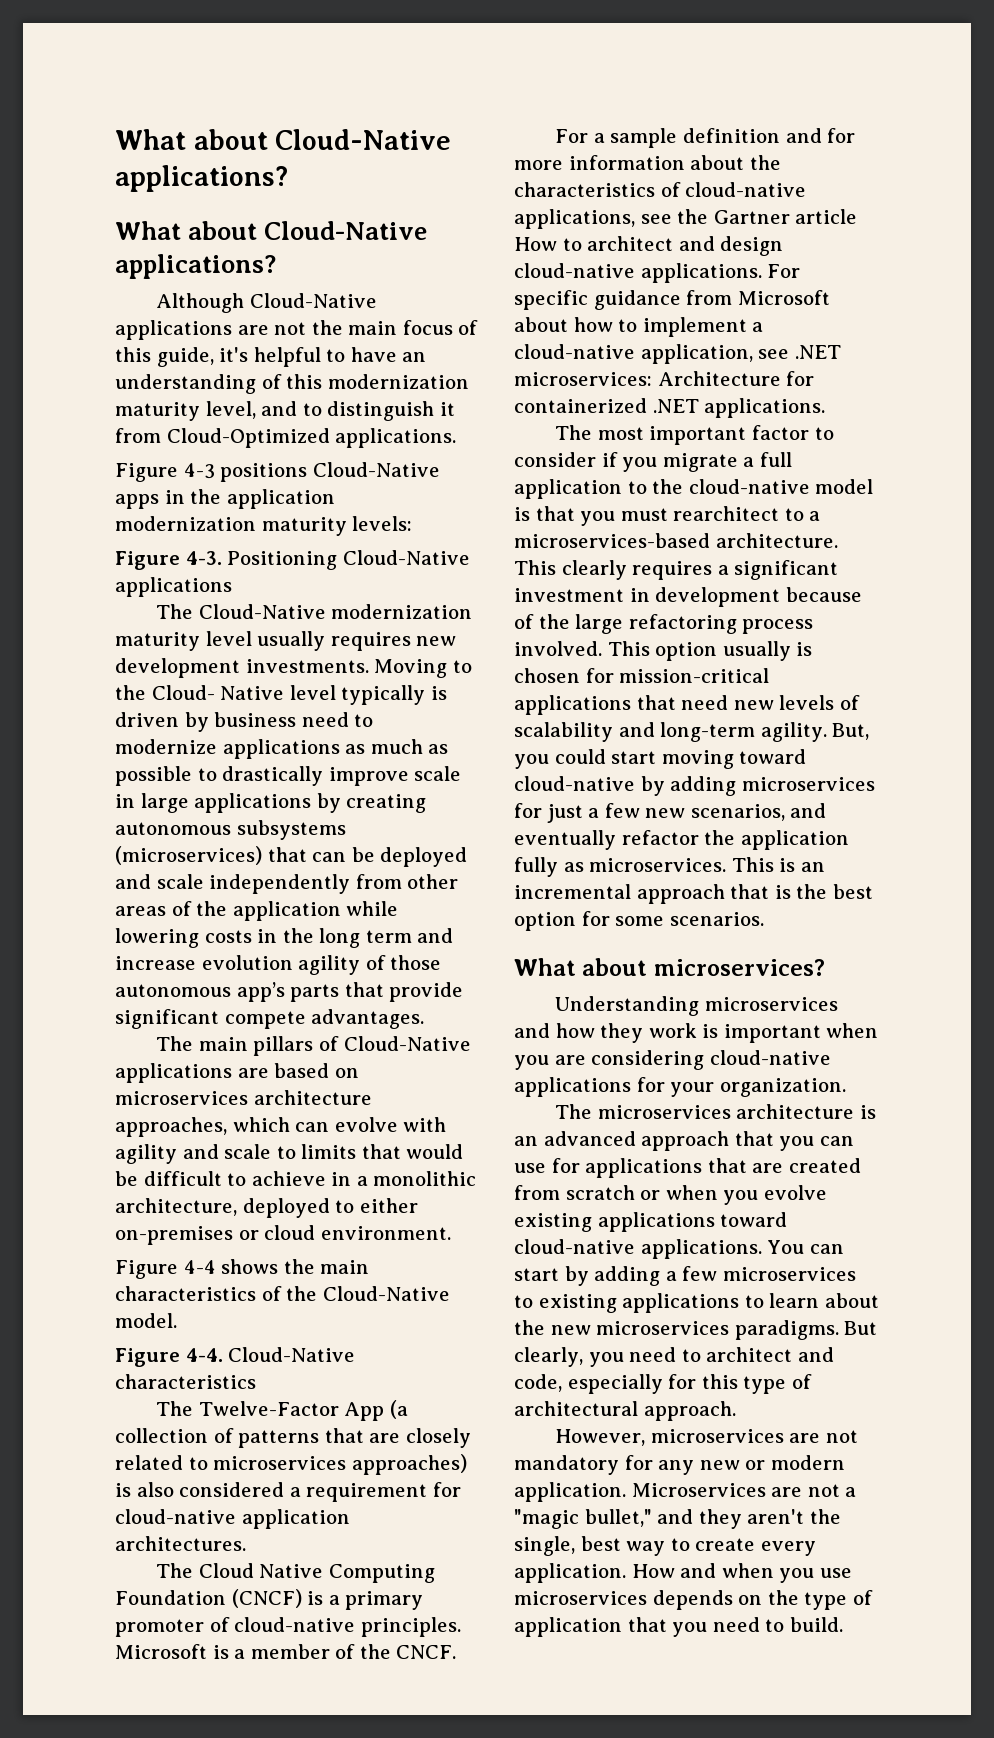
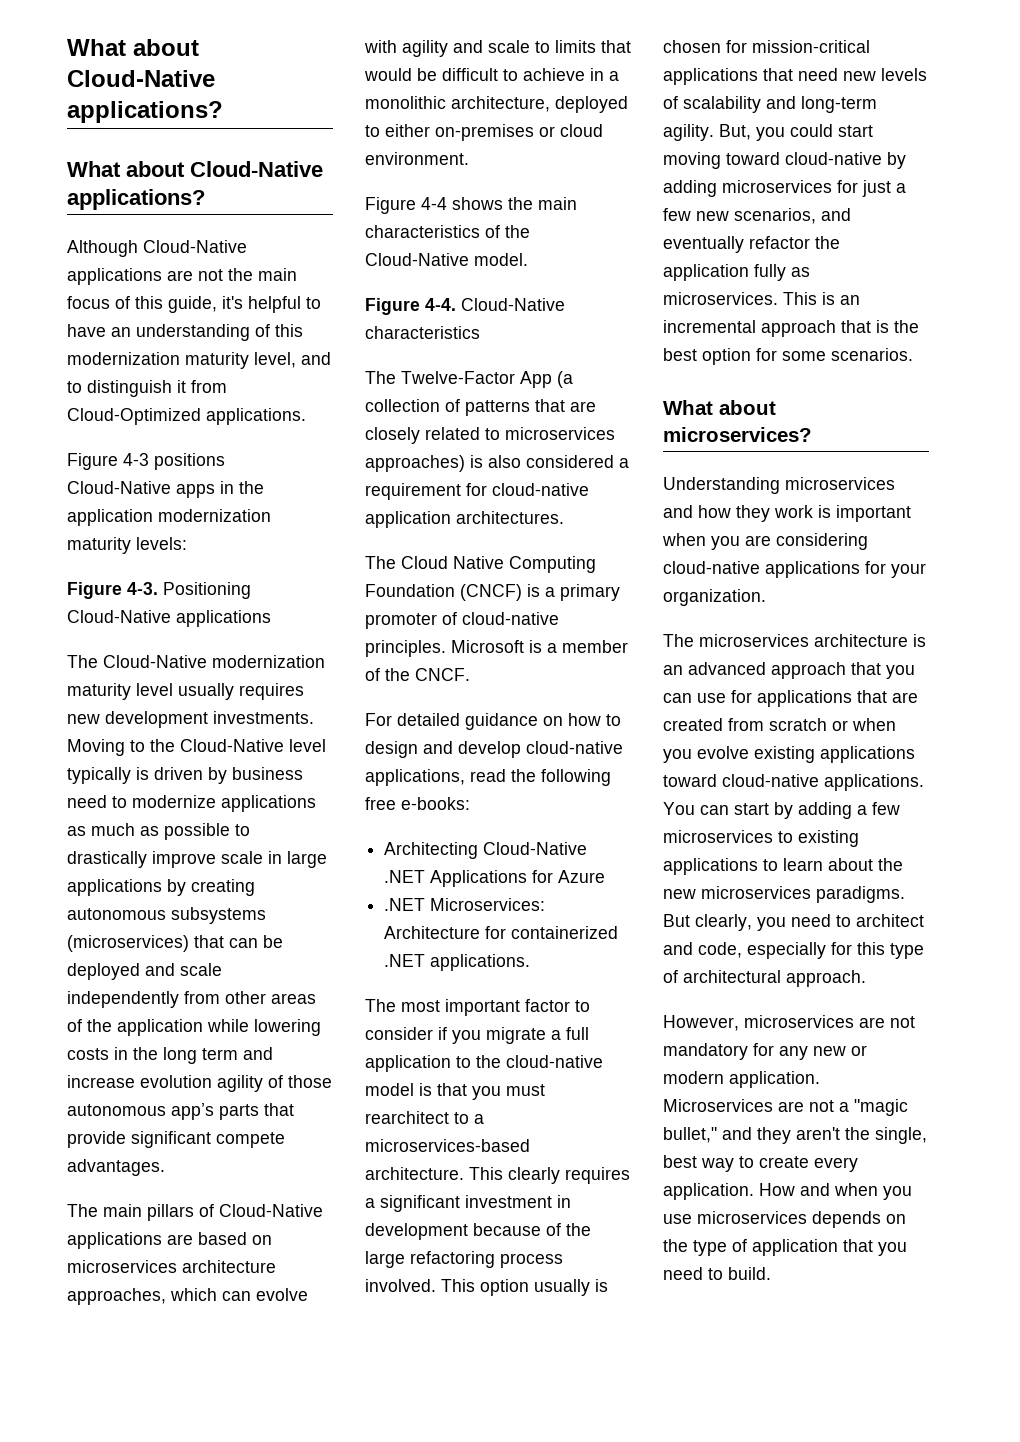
- Moving to the Cloud- Native level typically is driven by business need to modernize applications as much as possible to drastically improve scale in large applications by creating autonomous subsystems (microservices) that can be deployed and scale independently from other areas of the application while lowering costs in the long term and increase evolution agility of those autonomous app’s parts that provide significant compete advantages.
+ Moving to the Cloud-Native level typically is driven by business need to modernize applications as much as possible to drastically improve scale in large applications by creating autonomous subsystems (microservices) that can be deployed and scale independently from other areas of the application while lowering costs in the long term and increase evolution agility of those autonomous app’s parts that provide significant compete advantages.
- For a sample definition and for more information about the characteristics of cloud-native applications, see the Gartner article How to architect and design cloud-native applications. For specific guidance from Microsoft about how to implement a cloud-native application, see .NET microservices: Architecture for containerized .NET applications.
+ For detailed guidance on how to design and develop cloud-native applications, read the following free e-books:
+ Architecting Cloud-Native .NET Applications for Azure
+ .NET Microservices: Architecture for containerized .NET applications.

